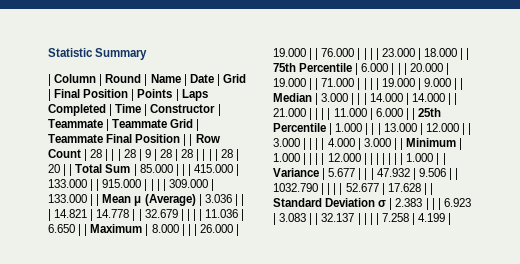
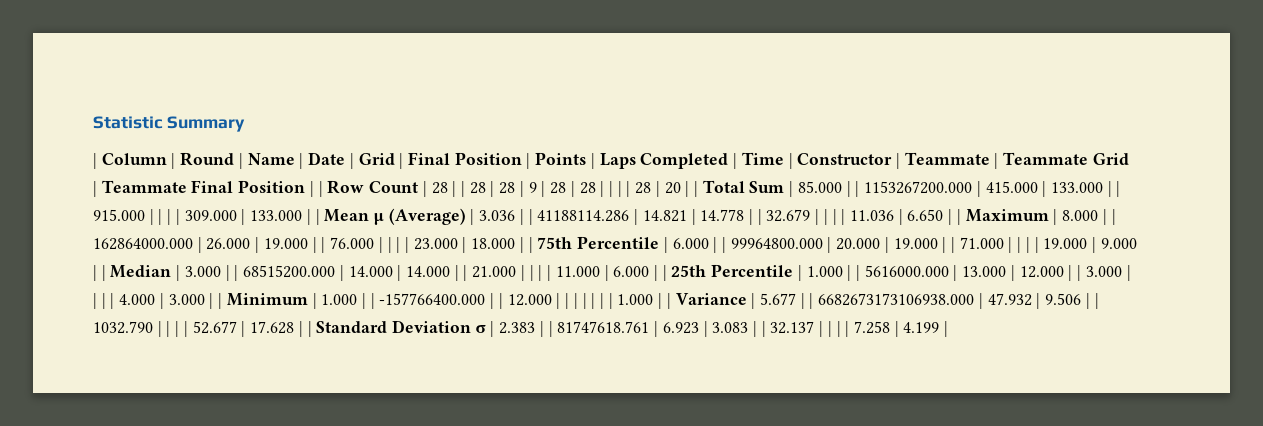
- | Column | Round | Name | Date | Grid | Final Position | Points | Laps Completed | Time | Constructor | Teammate | Teammate Grid | Teammate Final Position | | Row Count | 28 | | | 28 | 9 | 28 | 28 | | | | 28 | 20 | | Total Sum | 85.000 | | | 415.000 | 133.000 | | 915.000 | | | | 309.000 | 133.000 | | Mean μ (Average) | 3.036 | | | 14.821 | 14.778 | | 32.679 | | | | 11.036 | 6.650 | | Maximum | 8.000 | | | 26.000 | 19.000 | | 76.000 | | | | 23.000 | 18.000 | | 75th Percentile | 6.000 | | | 20.000 | 19.000 | | 71.000 | | | | 19.000 | 9.000 | | Median | 3.000 | | | 14.000 | 14.000 | | 21.000 | | | | 11.000 | 6.000 | | 25th Percentile | 1.000 | | | 13.000 | 12.000 | | 3.000 | | | | 4.000 | 3.000 | | Minimum | 1.000 | | | | 12.000 | | | | | | | 1.000 | | Variance | 5.677 | | | 47.932 | 9.506 | | 1032.790 | | | | 52.677 | 17.628 | | Standard Deviation σ | 2.383 | | | 6.923 | 3.083 | | 32.137 | | | | 7.258 | 4.199 |
+ | Column | Round | Name | Date | Grid | Final Position | Points | Laps Completed | Time | Constructor | Teammate | Teammate Grid | Teammate Final Position | | Row Count | 28 | | 28 | 28 | 9 | 28 | 28 | | | | 28 | 20 | | Total Sum | 85.000 | | 1153267200.000 | 415.000 | 133.000 | | 915.000 | | | | 309.000 | 133.000 | | Mean μ (Average) | 3.036 | | 41188114.286 | 14.821 | 14.778 | | 32.679 | | | | 11.036 | 6.650 | | Maximum | 8.000 | | 162864000.000 | 26.000 | 19.000 | | 76.000 | | | | 23.000 | 18.000 | | 75th Percentile | 6.000 | | 99964800.000 | 20.000 | 19.000 | | 71.000 | | | | 19.000 | 9.000 | | Median | 3.000 | | 68515200.000 | 14.000 | 14.000 | | 21.000 | | | | 11.000 | 6.000 | | 25th Percentile | 1.000 | | 5616000.000 | 13.000 | 12.000 | | 3.000 | | | | 4.000 | 3.000 | | Minimum | 1.000 | | -157766400.000 | | 12.000 | | | | | | | 1.000 | | Variance | 5.677 | | 6682673173106938.000 | 47.932 | 9.506 | | 1032.790 | | | | 52.677 | 17.628 | | Standard Deviation σ | 2.383 | | 81747618.761 | 6.923 | 3.083 | | 32.137 | | | | 7.258 | 4.199 |

